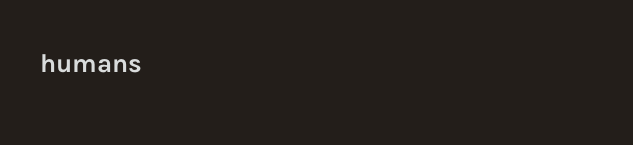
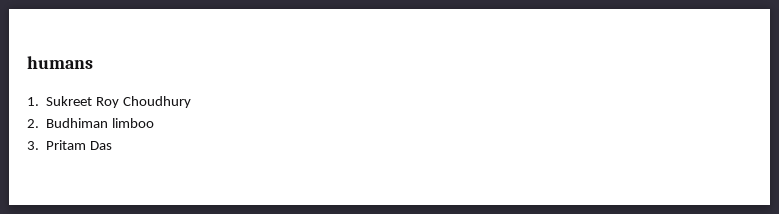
+ 1. Sukreet Roy Choudhury
+ 2. Budhiman limboo
+ 3. Pritam Das

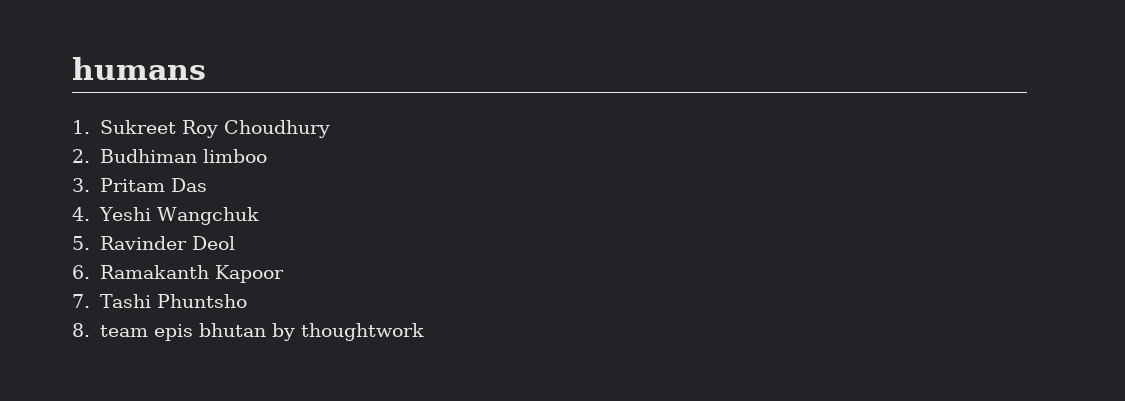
+ 4. Yeshi Wangchuk
+ 5. Ravinder Deol
+ 6. Ramakanth Kapoor
+ 7. Tashi Phuntsho
+ 8. team epis bhutan by thoughtwork

